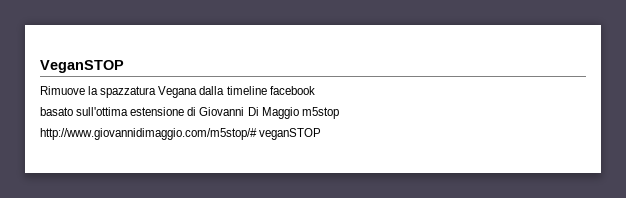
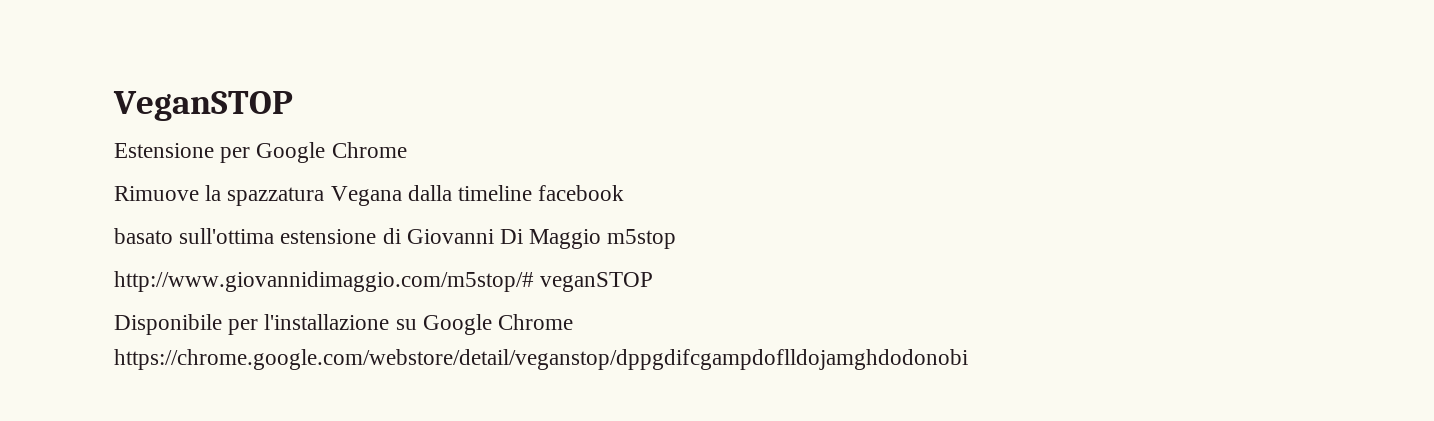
+ Estensione per Google Chrome
+ Disponibile per l'installazione su Google Chrome https://chrome.google.com/webstore/detail/veganstop/dppgdifcgampdoflldojamghdodonobi

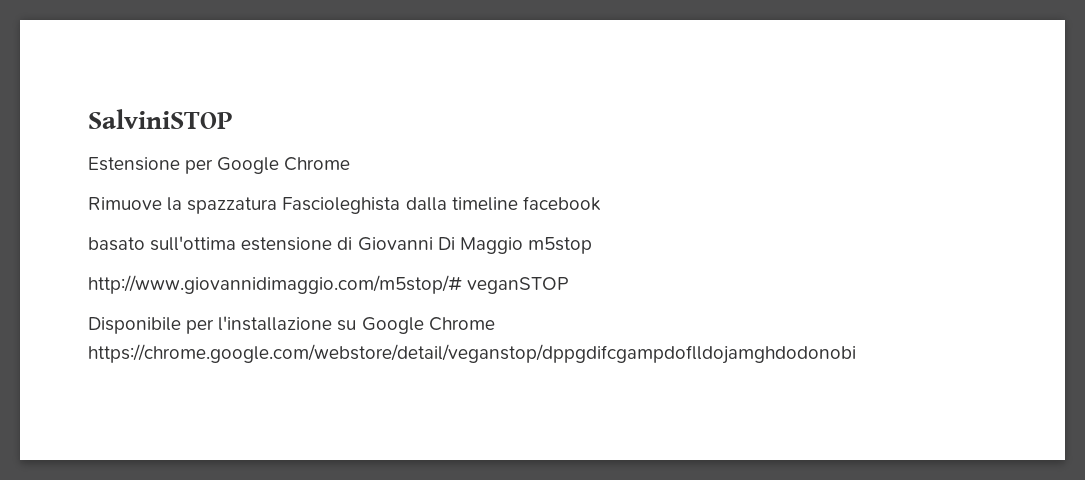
- VeganSTOP
+ SalviniSTOP
- Rimuove la spazzatura Vegana dalla timeline facebook
+ Rimuove la spazzatura Fascioleghista dalla timeline facebook

